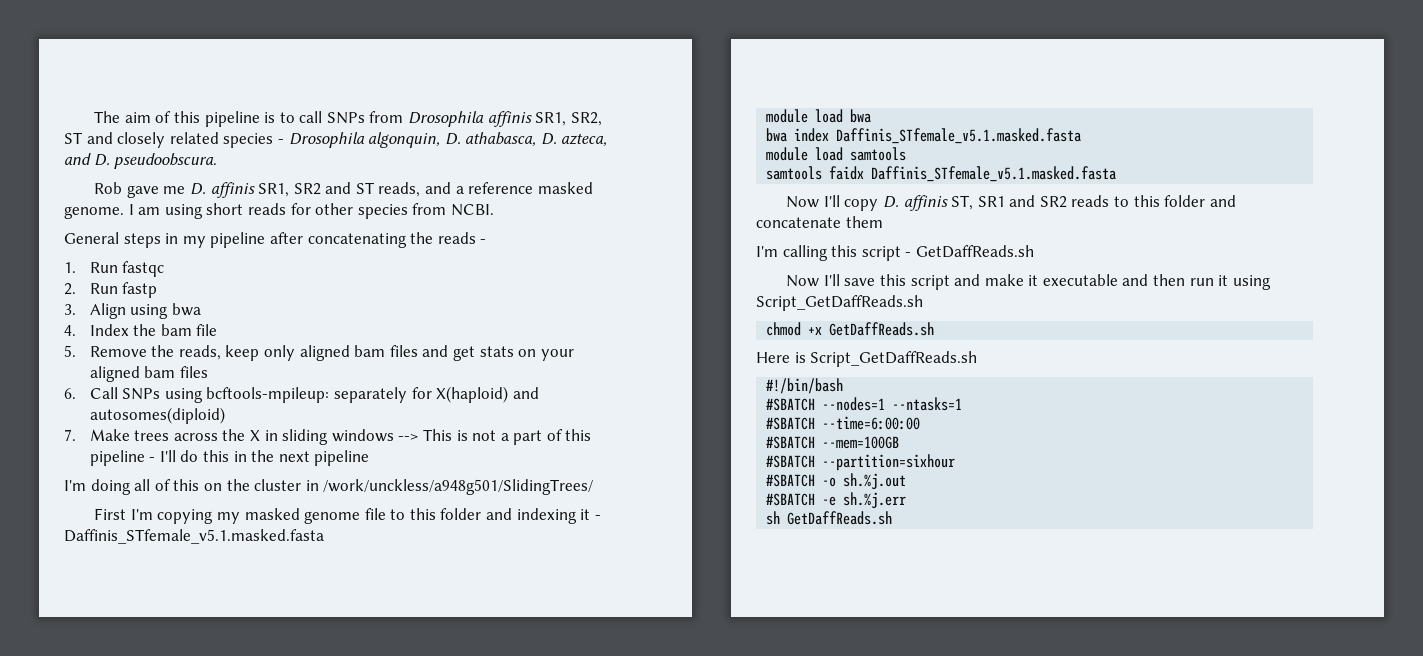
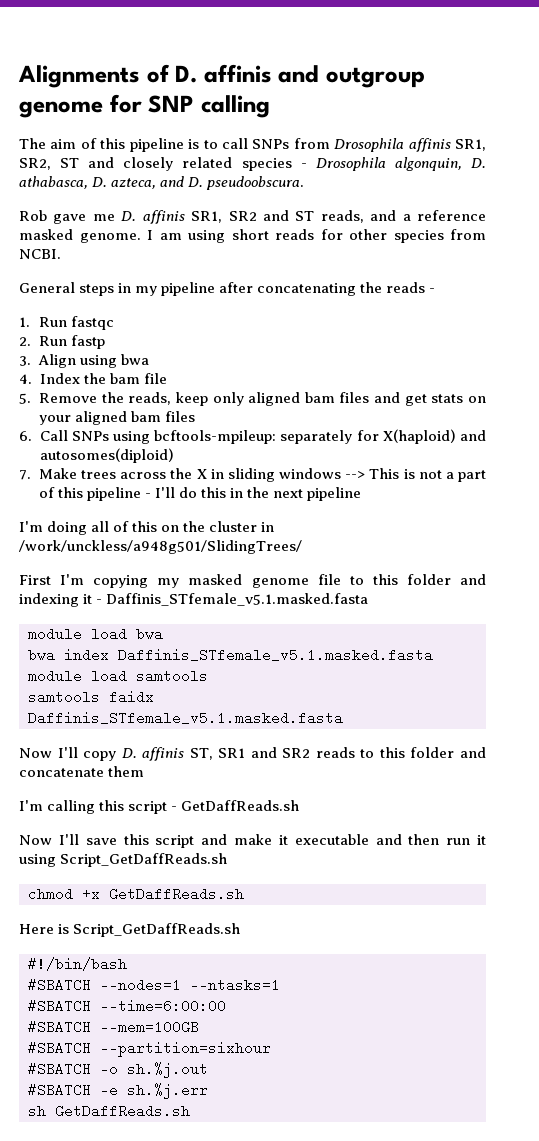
+ Alignments of D. affinis and outgroup genome for SNP calling

